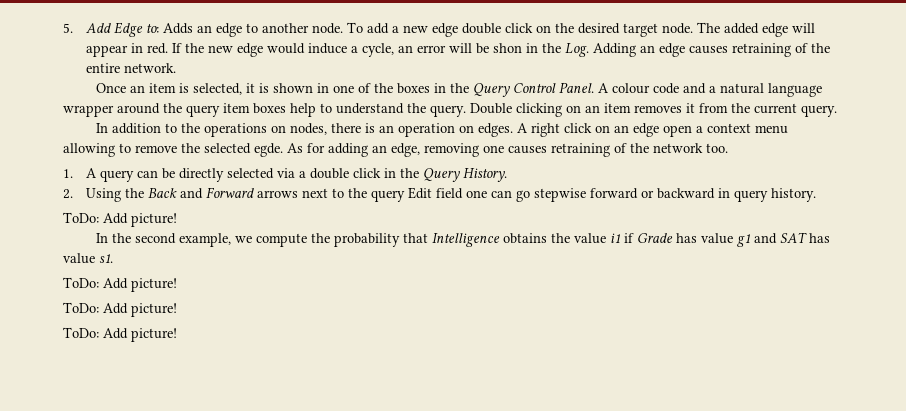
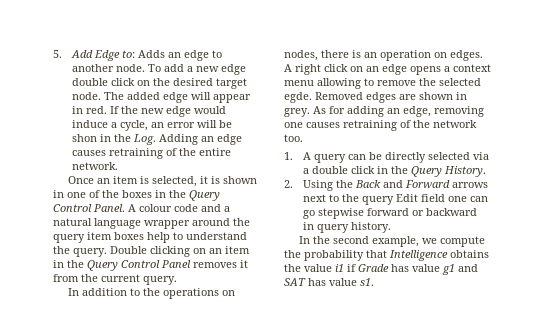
- Double clicking on an item removes it from the current query.
+ Double clicking on an item in the Query Control Panel removes it from the current query.
- A right click on an edge open a context menu allowing to remove the selected egde.
+ A right click on an edge opens a context menu allowing to remove the selected egde.
+ Removed edges are shown in grey.
  2. Using the Back and Forward arrows next to the query Edit field one can go stepwise forward or backward in query history.
- ToDo: Add picture!
  In the second example, we compute the probability that Intelligence obtains the value i1 if Grade has value g1 and SAT has value s1.
- ToDo: Add picture!
- ToDo: Add picture!
- ToDo: Add picture!

